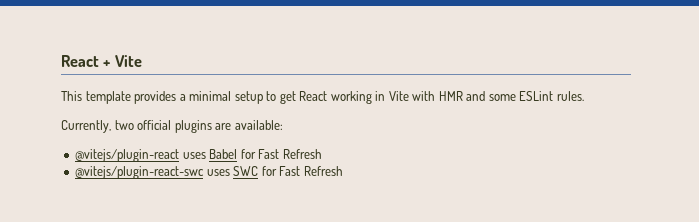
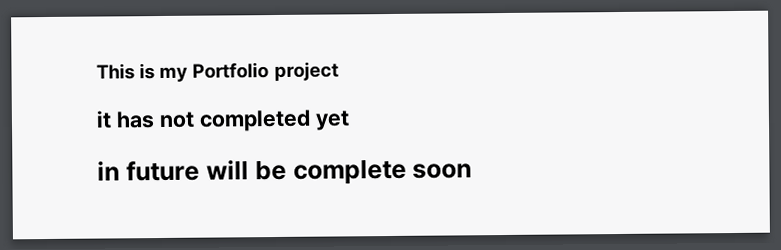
- React + Vite
- This template provides a minimal setup to get React working in Vite with HMR and some ESLint rules.
- Currently, two official plugins are available:
- @vitejs/plugin-react uses Babel for Fast Refresh
- @vitejs/plugin-react-swc uses SWC for Fast Refresh
+ This is my Portfolio project
+ it has not completed yet
+ in future will be complete soon

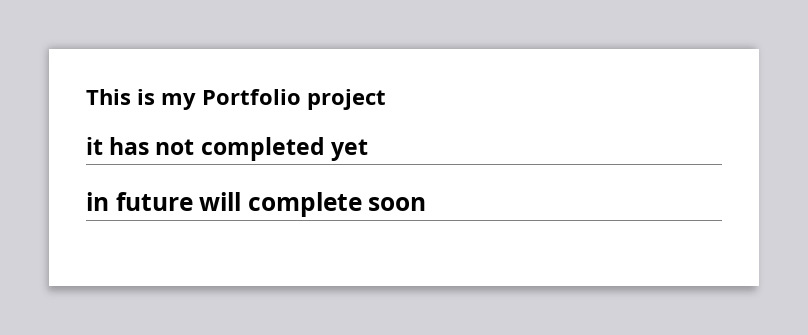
- in future will be complete soon
+ in future will complete soon

